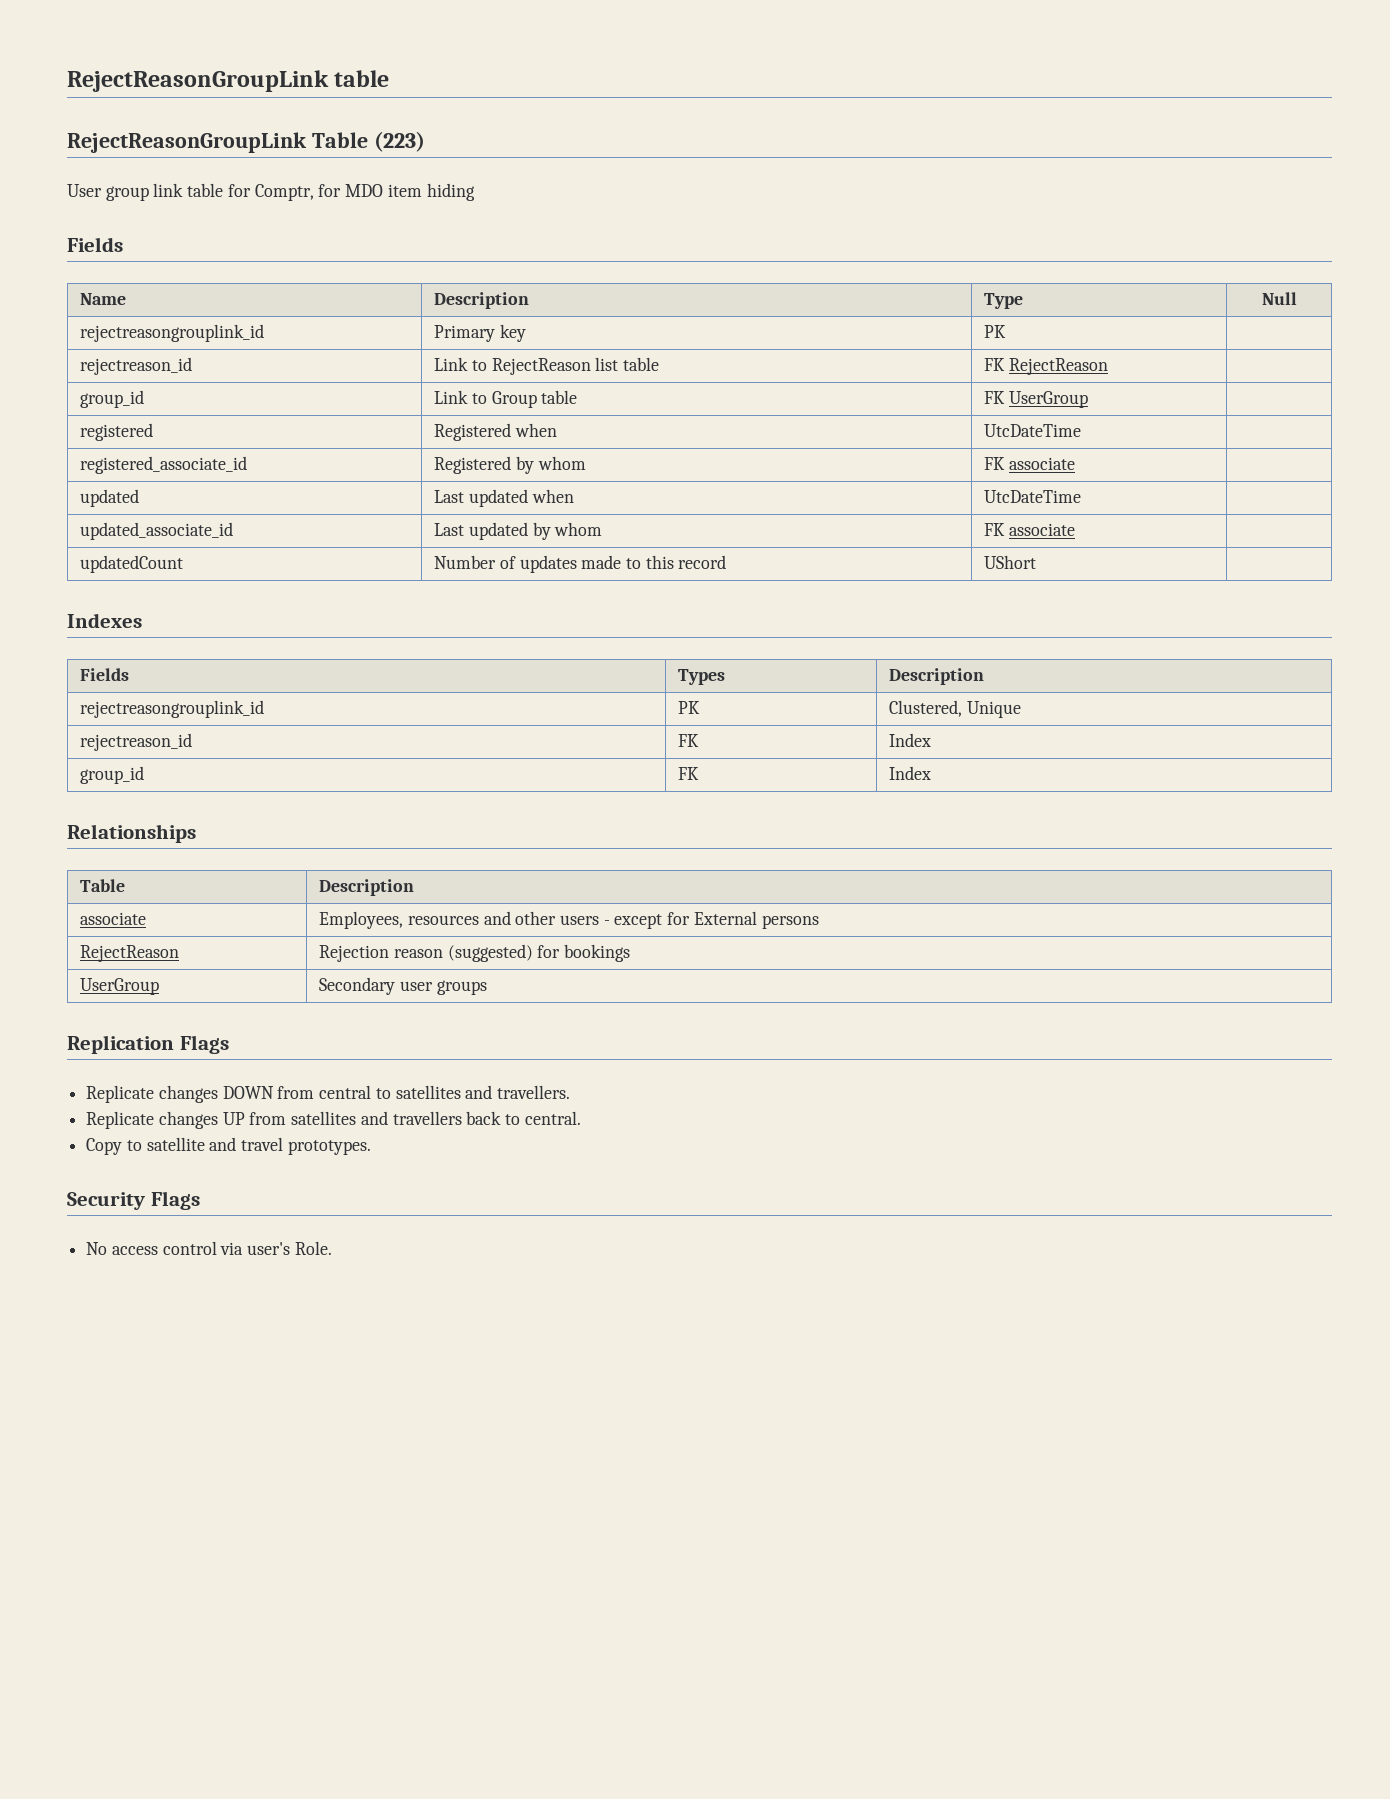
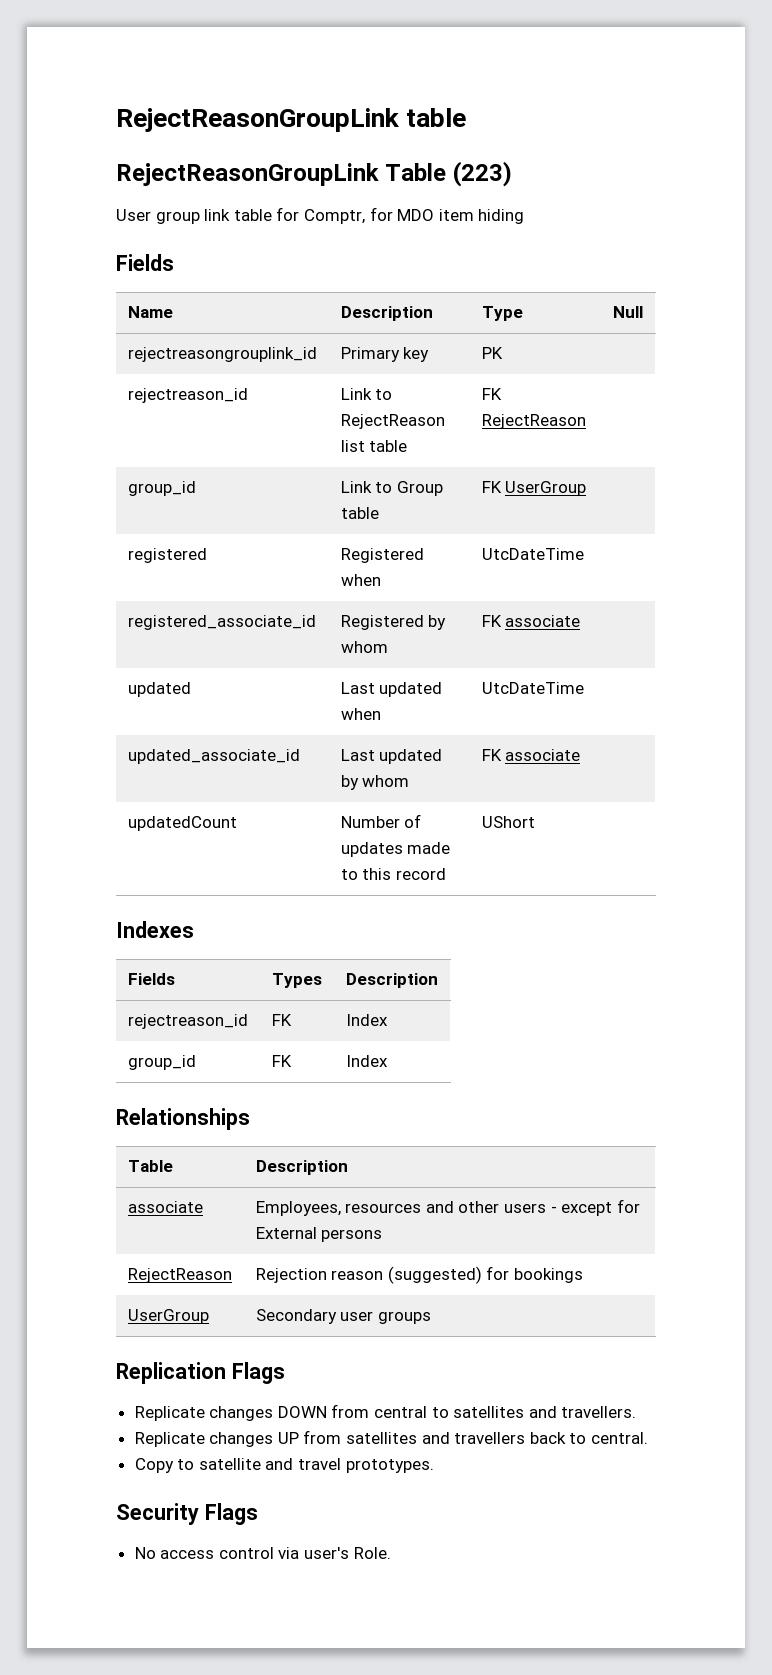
- rejectreasongrouplink_id | PK | Clustered, Unique

